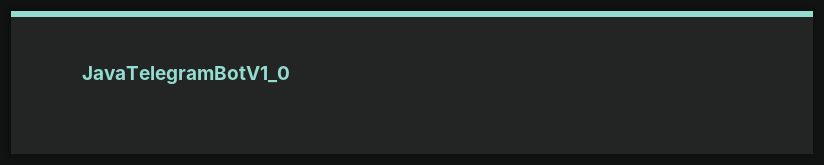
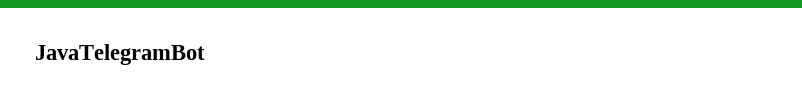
- JavaTelegramBotV1_0
+ JavaTelegramBot

